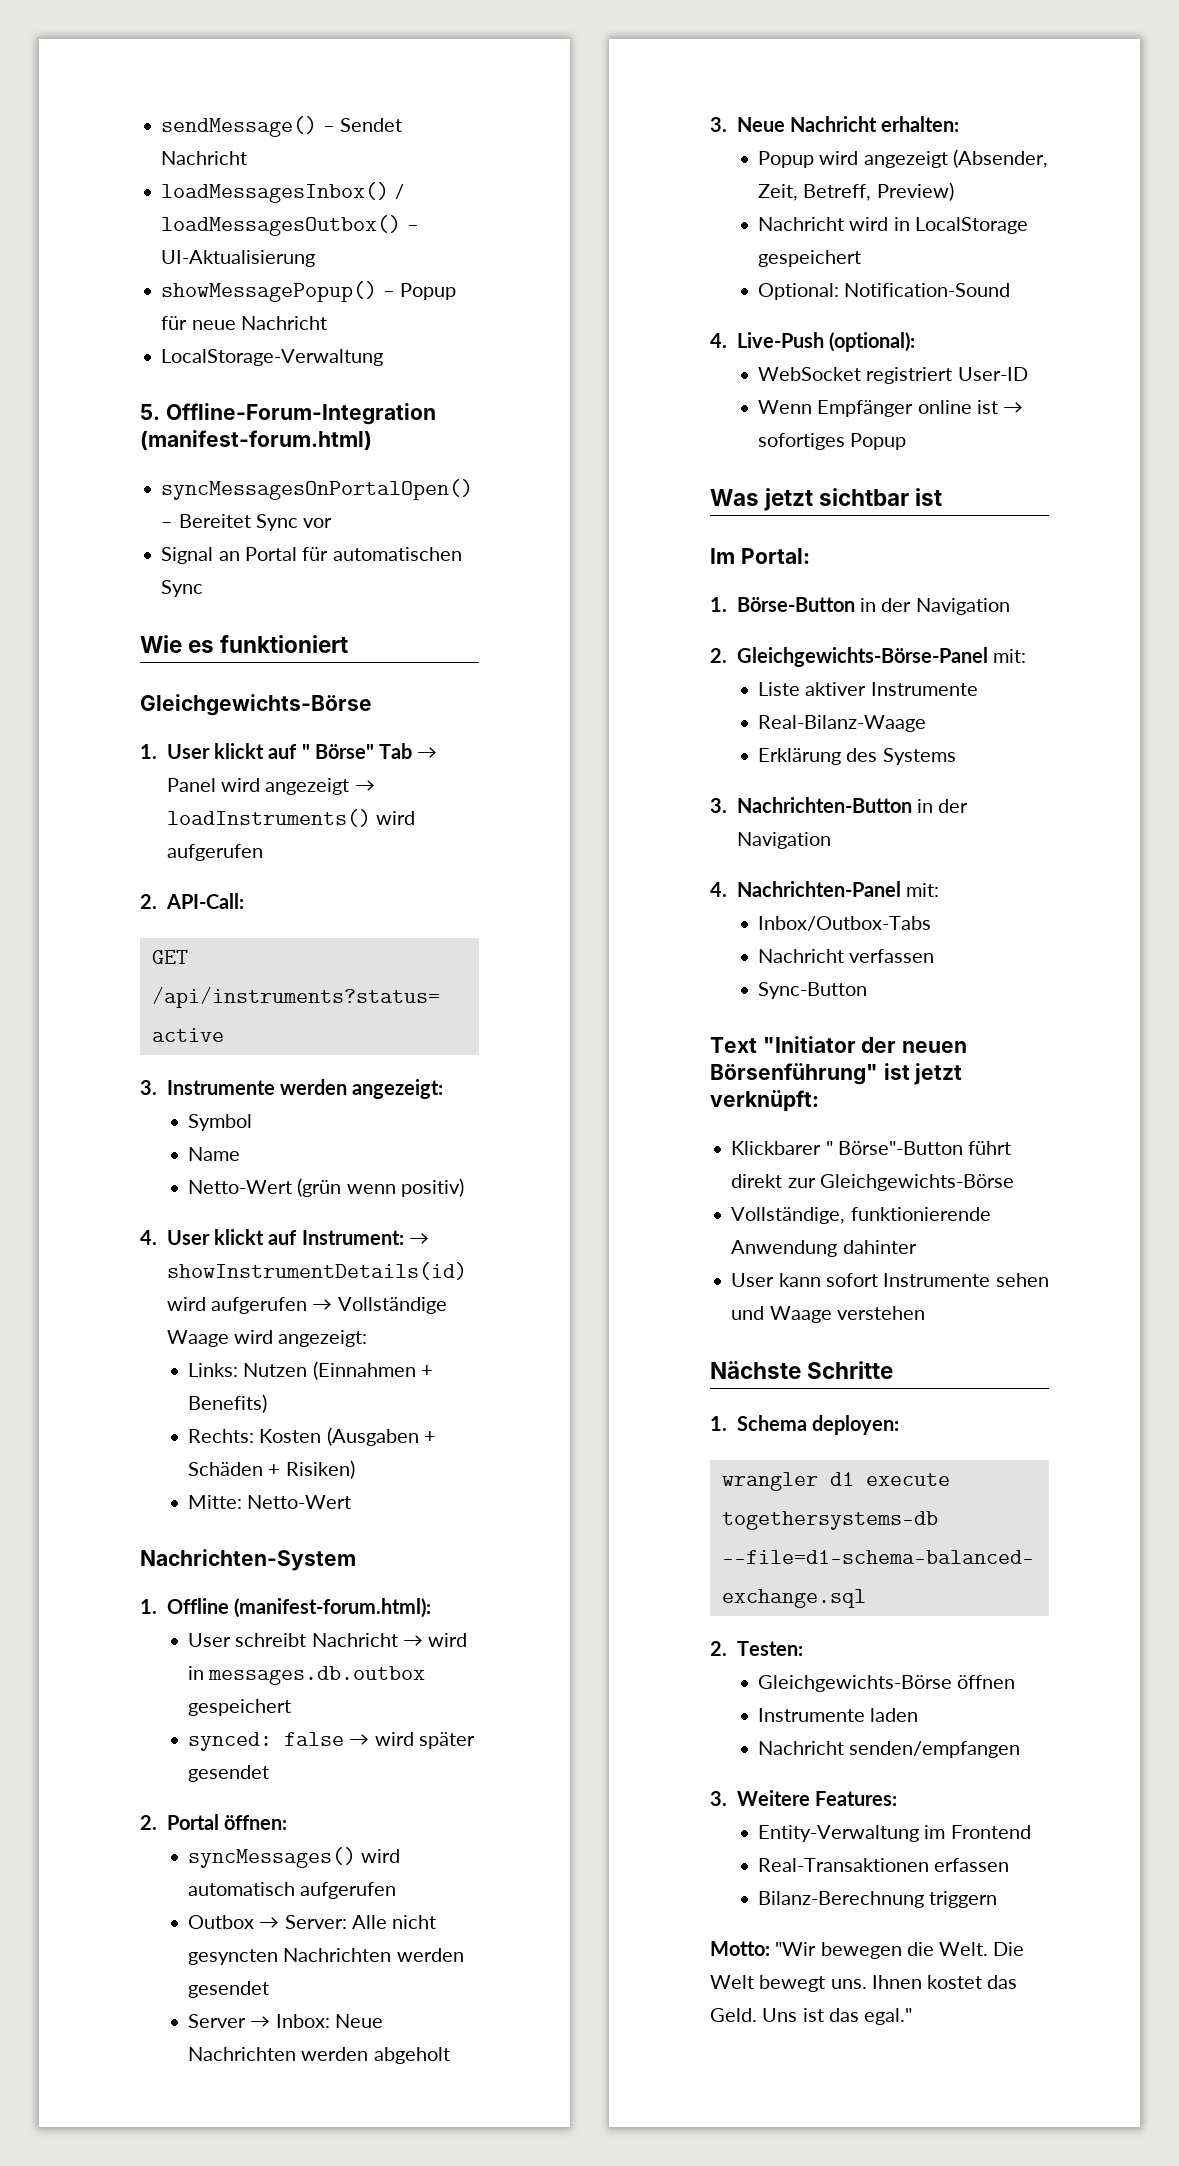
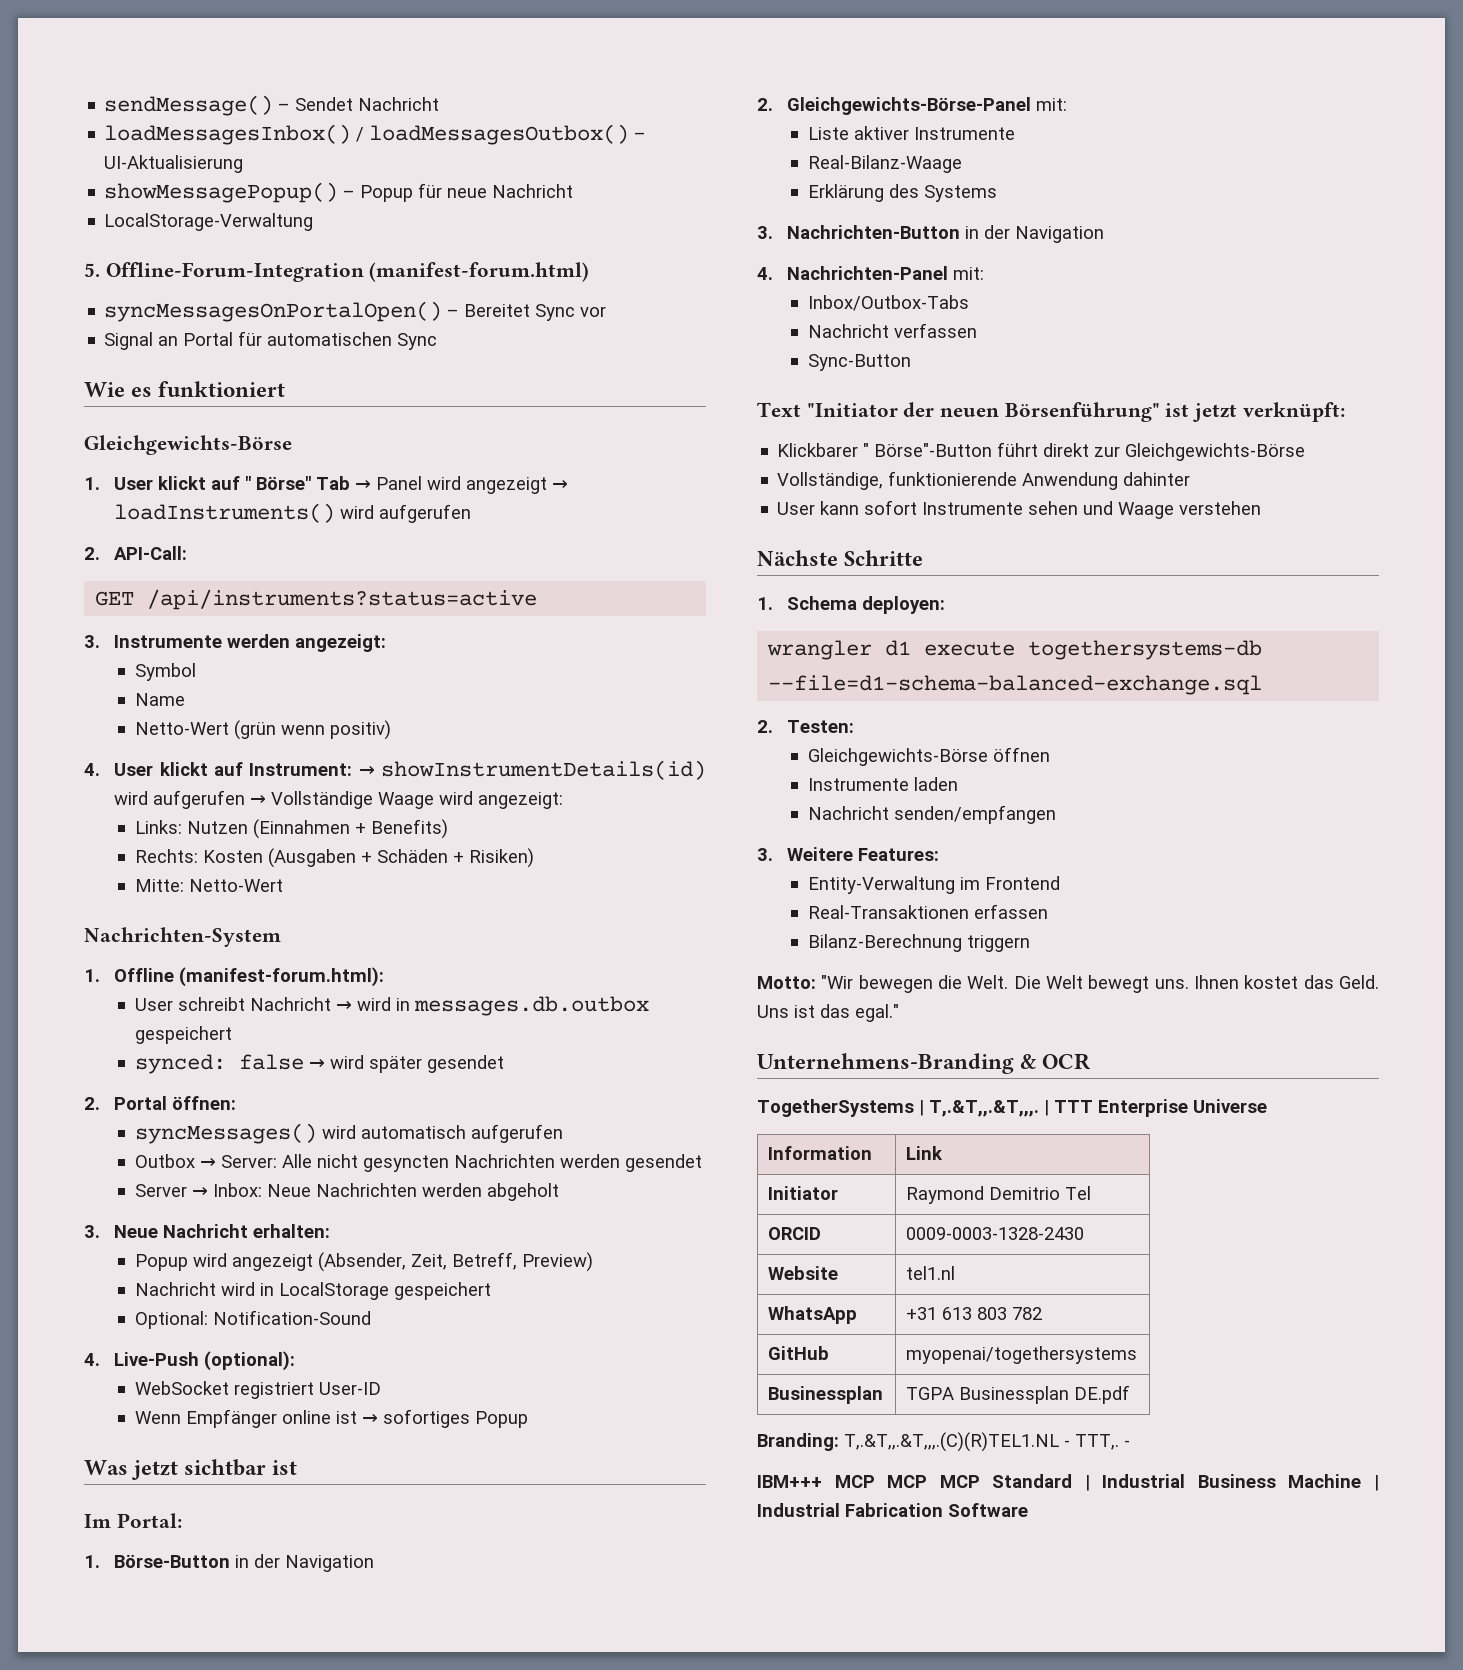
+ Unternehmens-Branding & OCR
+ TogetherSystems | T,.&T,,.&T,,,. | TTT Enterprise Universe
+ Information | Link
+ Initiator | Raymond Demitrio Tel
+ ORCID | 0009-0003-1328-2430
+ Website | tel1.nl
+ WhatsApp | +31 613 803 782
+ GitHub | myopenai/togethersystems
+ Businessplan | TGPA Businessplan DE.pdf
+ Branding: T,.&T,,.&T,,,.(C)(R)TEL1.NL - TTT,. -
+ IBM+++ MCP MCP MCP Standard | Industrial Business Machine | Industrial Fabrication Software

